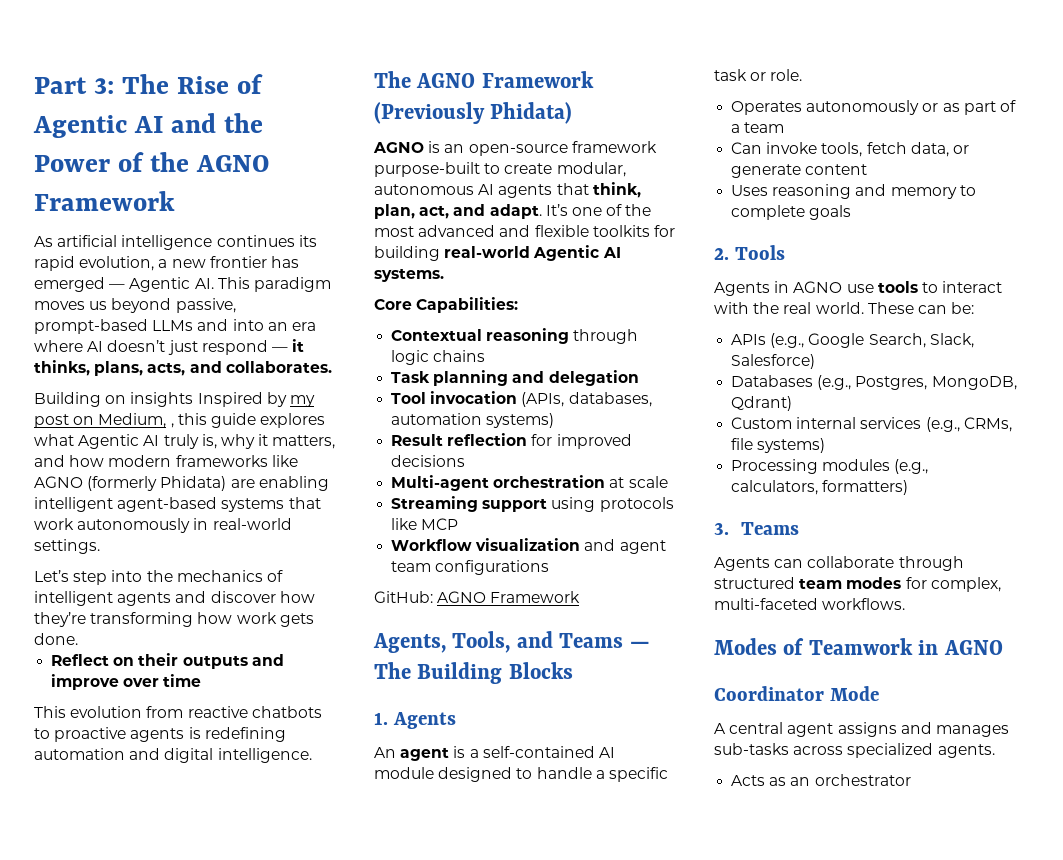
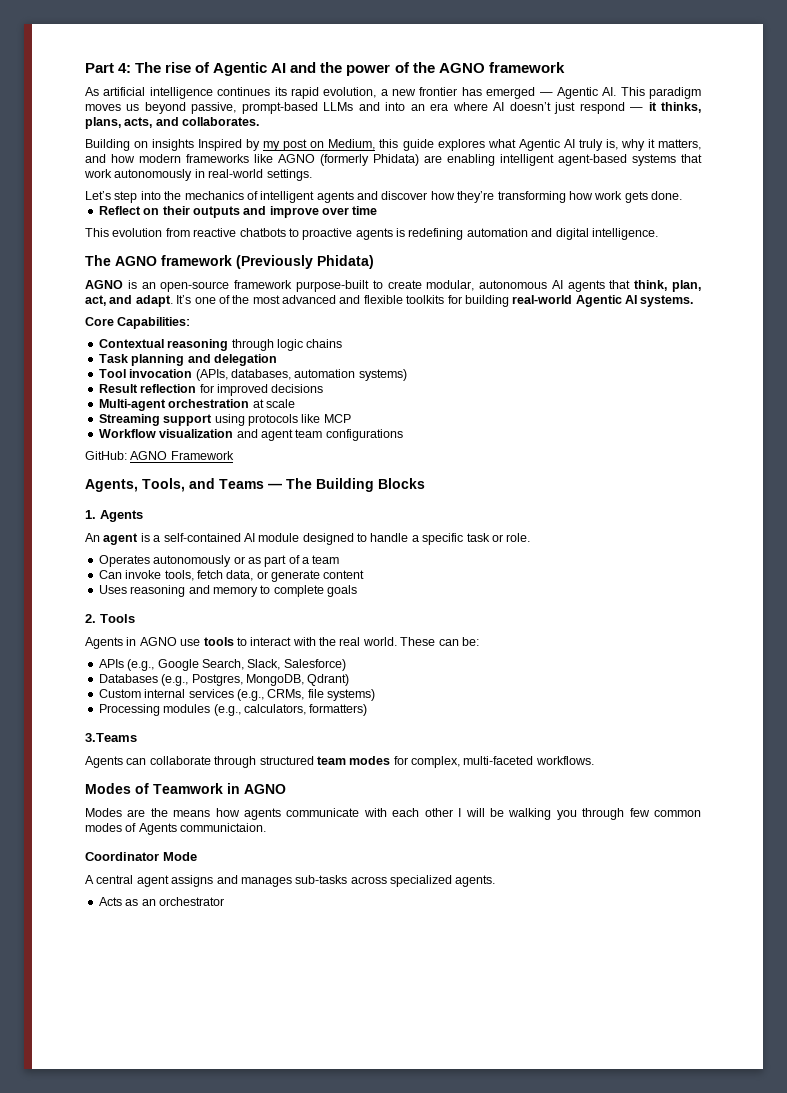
- Part 3: The Rise of Agentic AI and the Power of the AGNO Framework
+ Part 4: The rise of Agentic AI and the power of the AGNO framework
- Building on insights Inspired by my post on Medium, , this guide explores what Agentic AI truly is, why it matters, and how modern frameworks like AGNO (formerly Phidata) are enabling intelligent agent-based systems that work autonomously in real-world settings.
+ Building on insights Inspired by my post on Medium, this guide explores what Agentic AI truly is, why it matters, and how modern frameworks like AGNO (formerly Phidata) are enabling intelligent agent-based systems that work autonomously in real-world settings.
- The AGNO Framework (Previously Phidata)
+ The AGNO framework (Previously Phidata)
- 3. Teams
+ 3.Teams
+ Modes are the means how agents communicate with each other I will be walking you through few common modes of Agents communictaion.

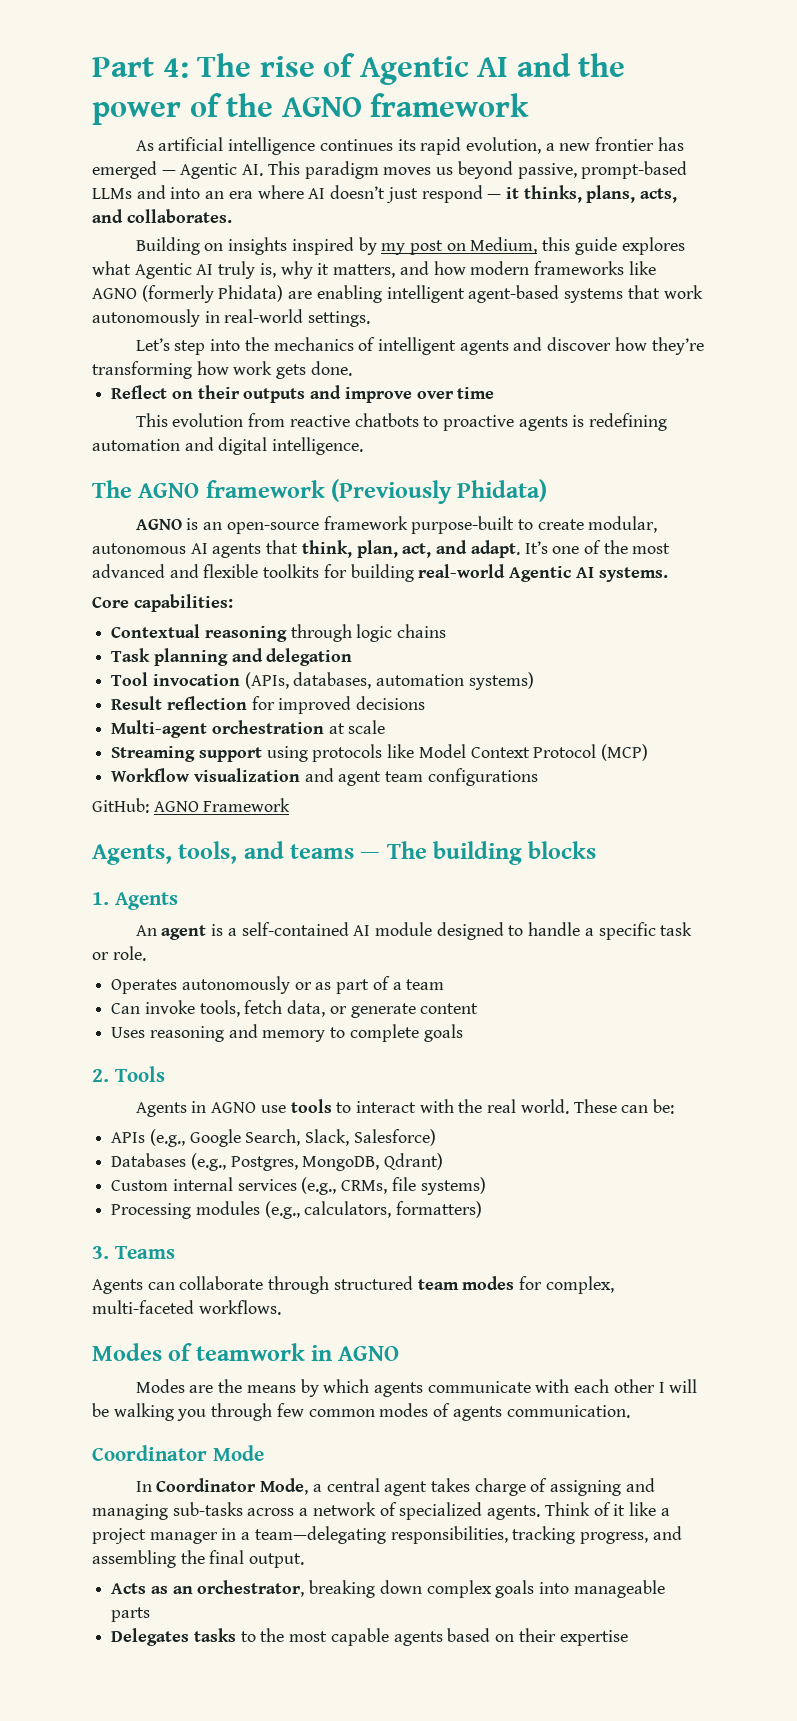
- Building on insights Inspired by my post on Medium, this guide explores what Agentic AI truly is, why it matters, and how modern frameworks like AGNO (formerly Phidata) are enabling intelligent agent-based systems that work autonomously in real-world settings.
+ Building on insights inspired by my post on Medium, this guide explores what Agentic AI truly is, why it matters, and how modern frameworks like AGNO (formerly Phidata) are enabling intelligent agent-based systems that work autonomously in real-world settings.
- Core Capabilities:
+ Core capabilities:
- Streaming support using protocols like MCP
+ Streaming support using protocols like Model Context Protocol (MCP)
- Agents, Tools, and Teams — The Building Blocks
+ Agents, tools, and teams — The building blocks
- 3.Teams
+ 3. Teams
- Modes of Teamwork in AGNO
+ Modes of teamwork in AGNO
- Modes are the means how agents communicate with each other I will be walking you through few common modes of Agents communictaion.
+ Modes are the means by which agents communicate with each other I will be walking you through few common modes of agents communication.
- A central agent assigns and manages sub-tasks across specialized agents.
- Acts as an orchestrator
+ In Coordinator Mode, a central agent takes charge of assigning and managing sub-tasks across a network of specialized agents. Think of it like a project manager in a team—delegating responsibilities, tracking progress, and assembling the final output.
+ Acts as an orchestrator, breaking down complex goals into manageable parts
+ Delegates tasks to the most capable agents based on their expertise

